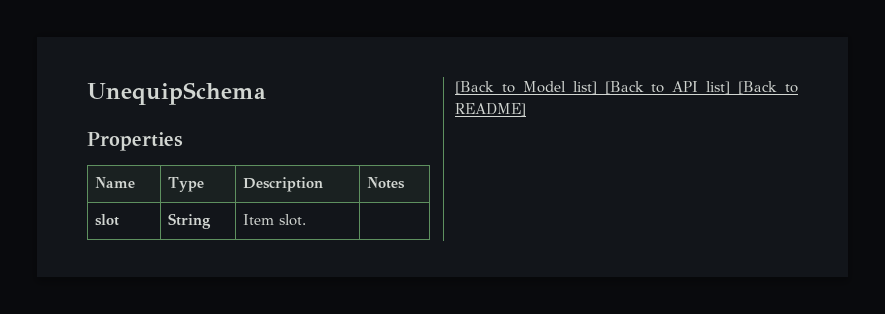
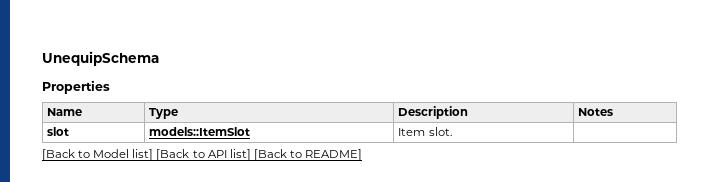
- slot | String | Item slot. |
+ slot | models::ItemSlot | Item slot. |

